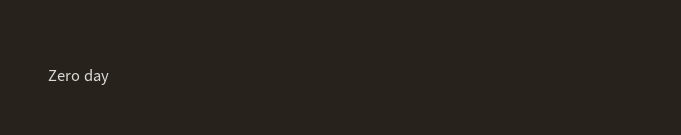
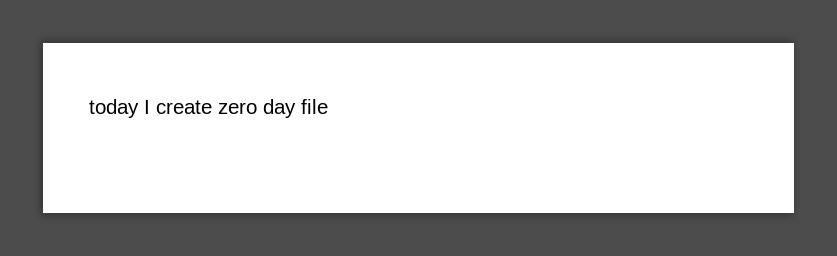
- Zero day
+ today I create zero day file

